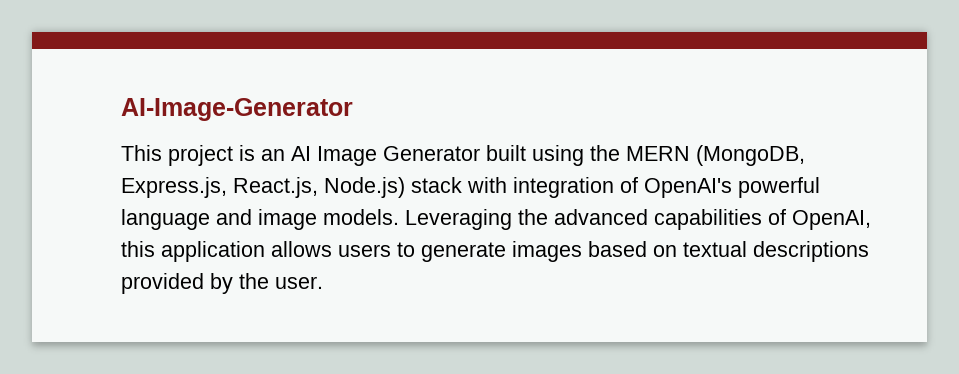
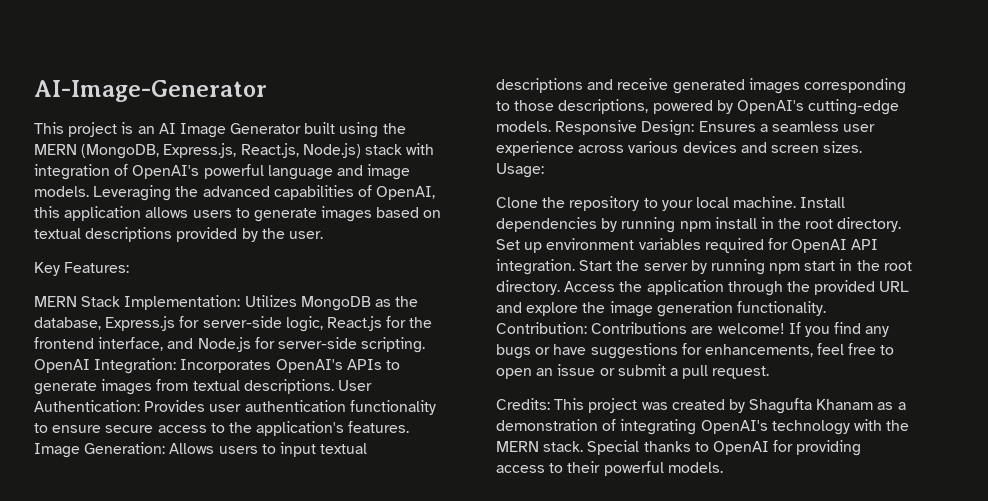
+ Key Features:
+ MERN Stack Implementation: Utilizes MongoDB as the database, Express.js for server-side logic, React.js for the frontend interface, and Node.js for server-side scripting. OpenAI Integration: Incorporates OpenAI's APIs to generate images from textual descriptions. User Authentication: Provides user authentication functionality to ensure secure access to the application's features. Image Generation: Allows users to input textual descriptions and receive generated images corresponding to those descriptions, powered by OpenAI's cutting-edge models. Responsive Design: Ensures a seamless user experience across various devices and screen sizes. Usage:
+ Clone the repository to your local machine. Install dependencies by running npm install in the root directory. Set up environment variables required for OpenAI API integration. Start the server by running npm start in the root directory. Access the application through the provided URL and explore the image generation functionality. Contribution: Contributions are welcome! If you find any bugs or have suggestions for enhancements, feel free to open an issue or submit a pull request.
+ Credits: This project was created by Shagufta Khanam as a demonstration of integrating OpenAI's technology with the MERN stack. Special thanks to OpenAI for providing access to their powerful models.

